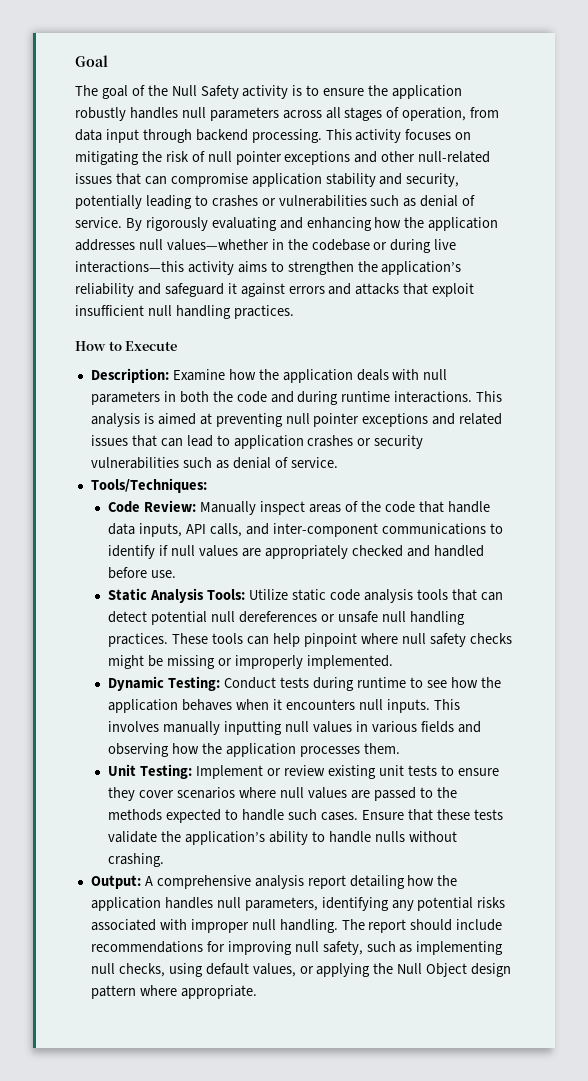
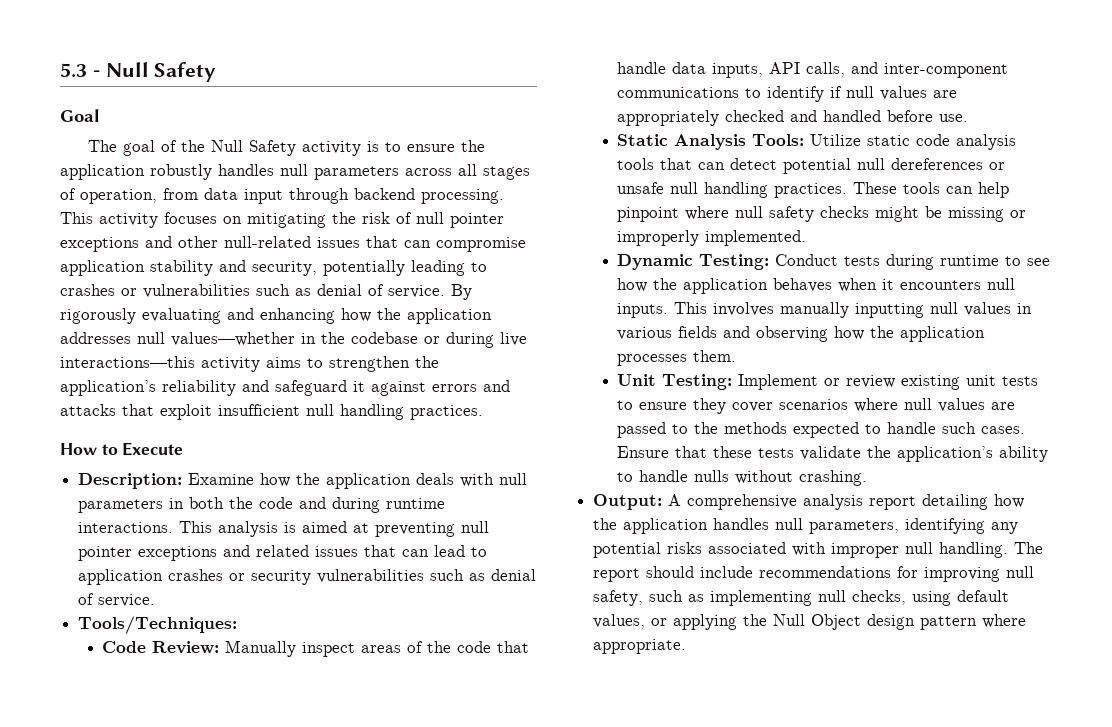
+ 5.3 - Null Safety

